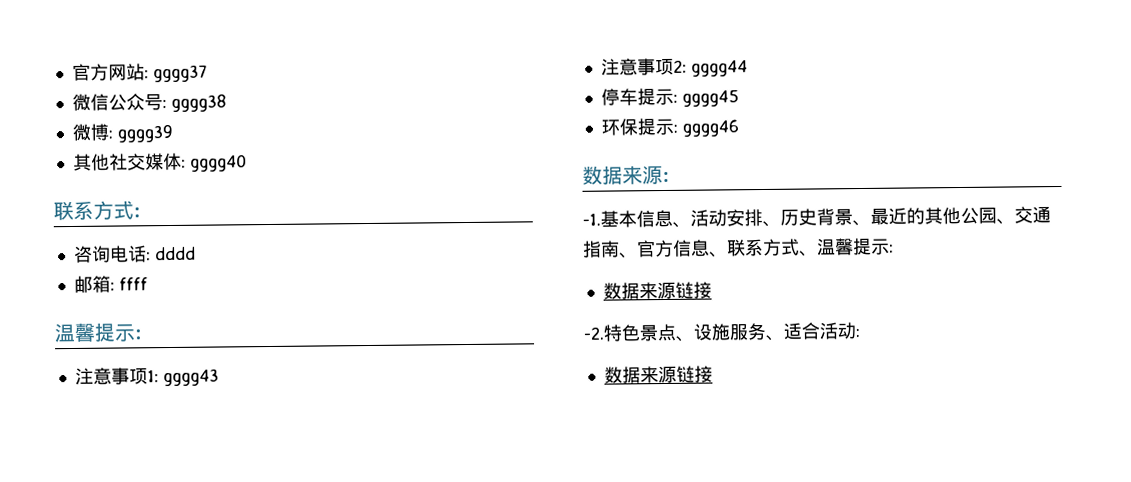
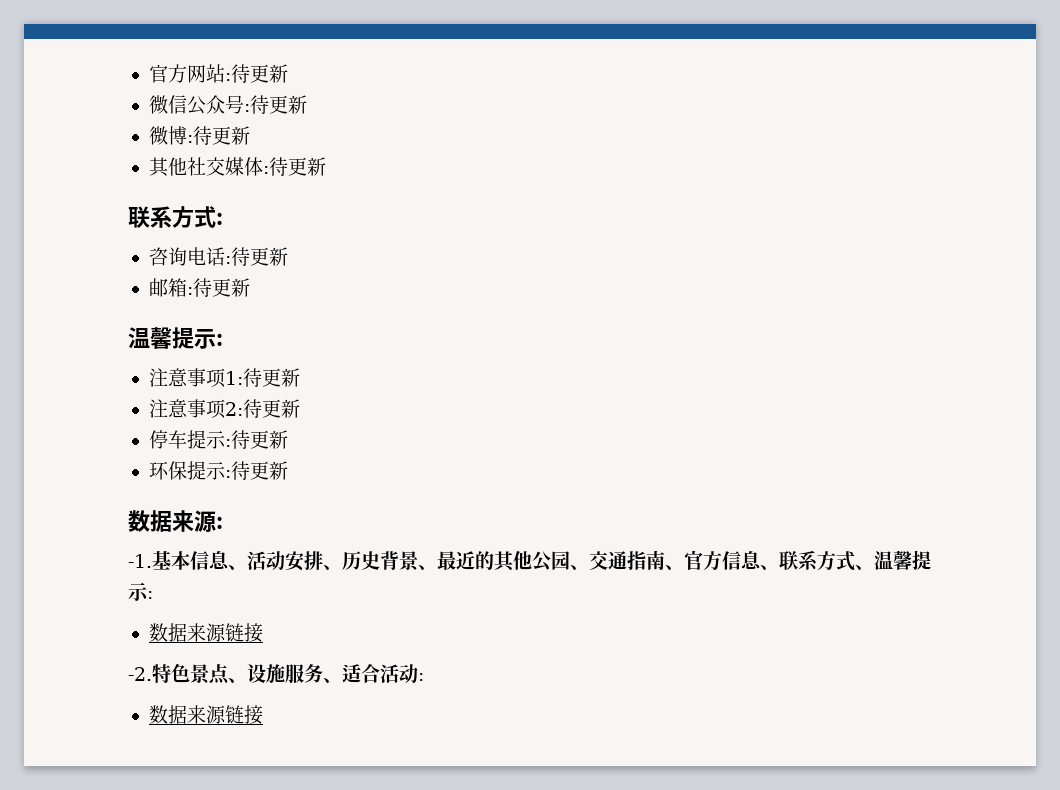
- 官方网站: gggg37
+ 官方网站:待更新
- 微信公众号: gggg38
+ 微信公众号:待更新
- 微博: gggg39
+ 微博:待更新
- 其他社交媒体: gggg40
+ 其他社交媒体:待更新
- 咨询电话: dddd
+ 咨询电话:待更新
- 邮箱: ffff
+ 邮箱:待更新
- 注意事项1: gggg43
+ 注意事项1:待更新
- 注意事项2: gggg44
+ 注意事项2:待更新
- 停车提示: gggg45
+ 停车提示:待更新
- 环保提示: gggg46
+ 环保提示:待更新

